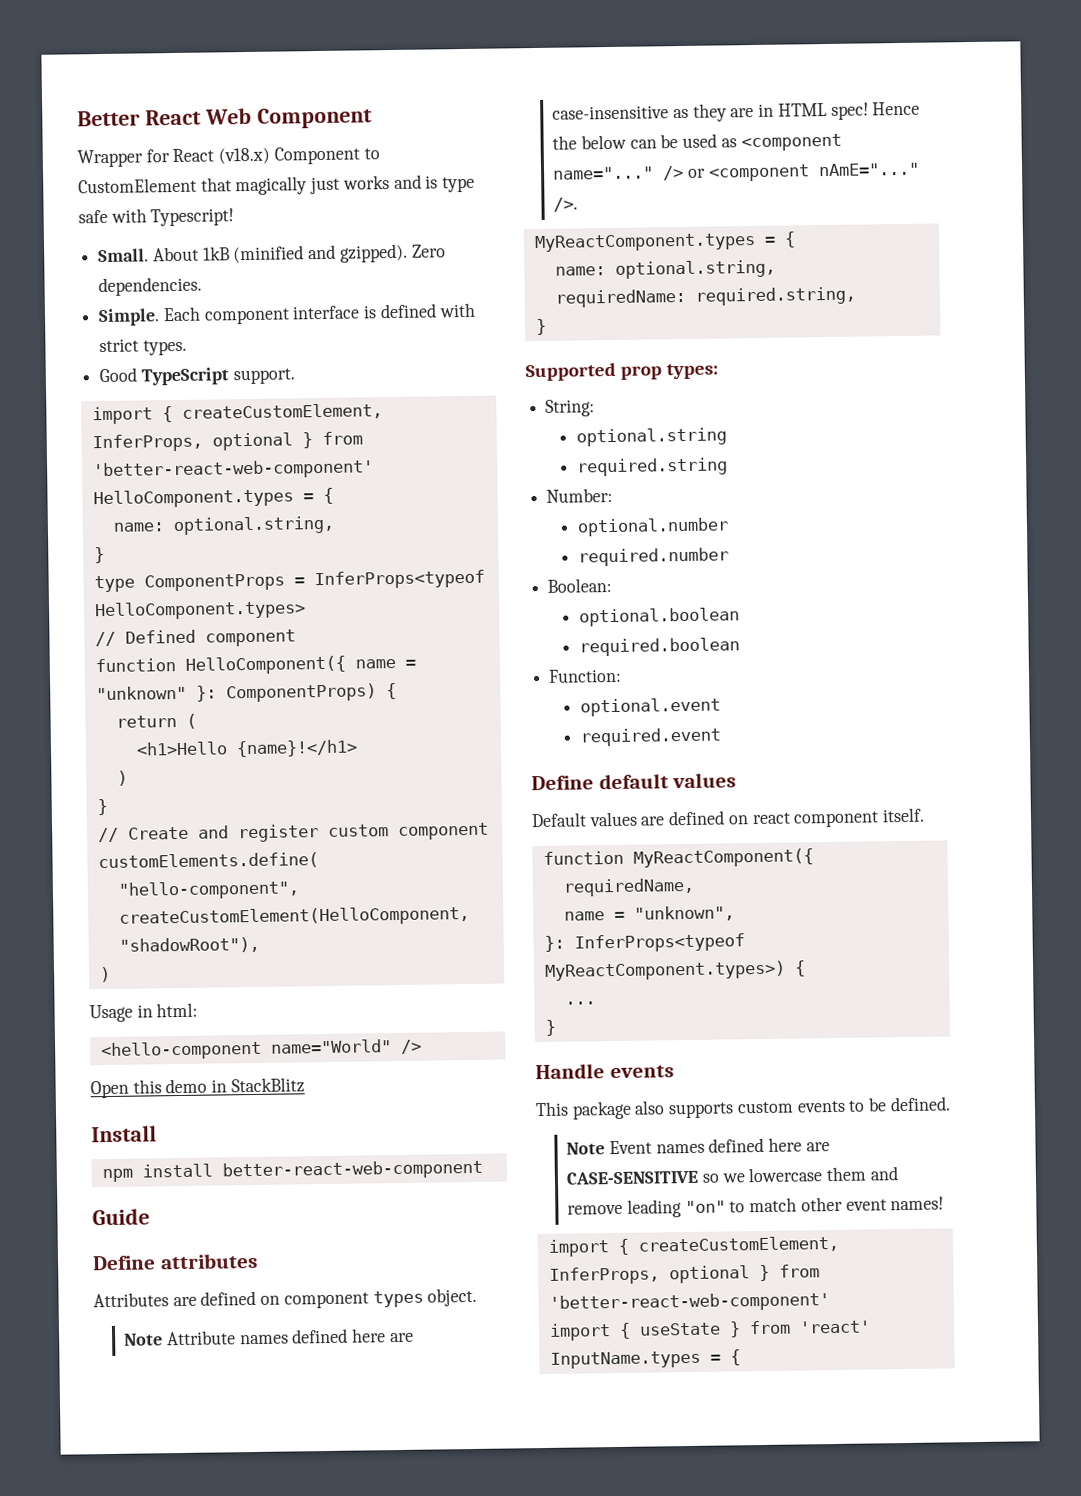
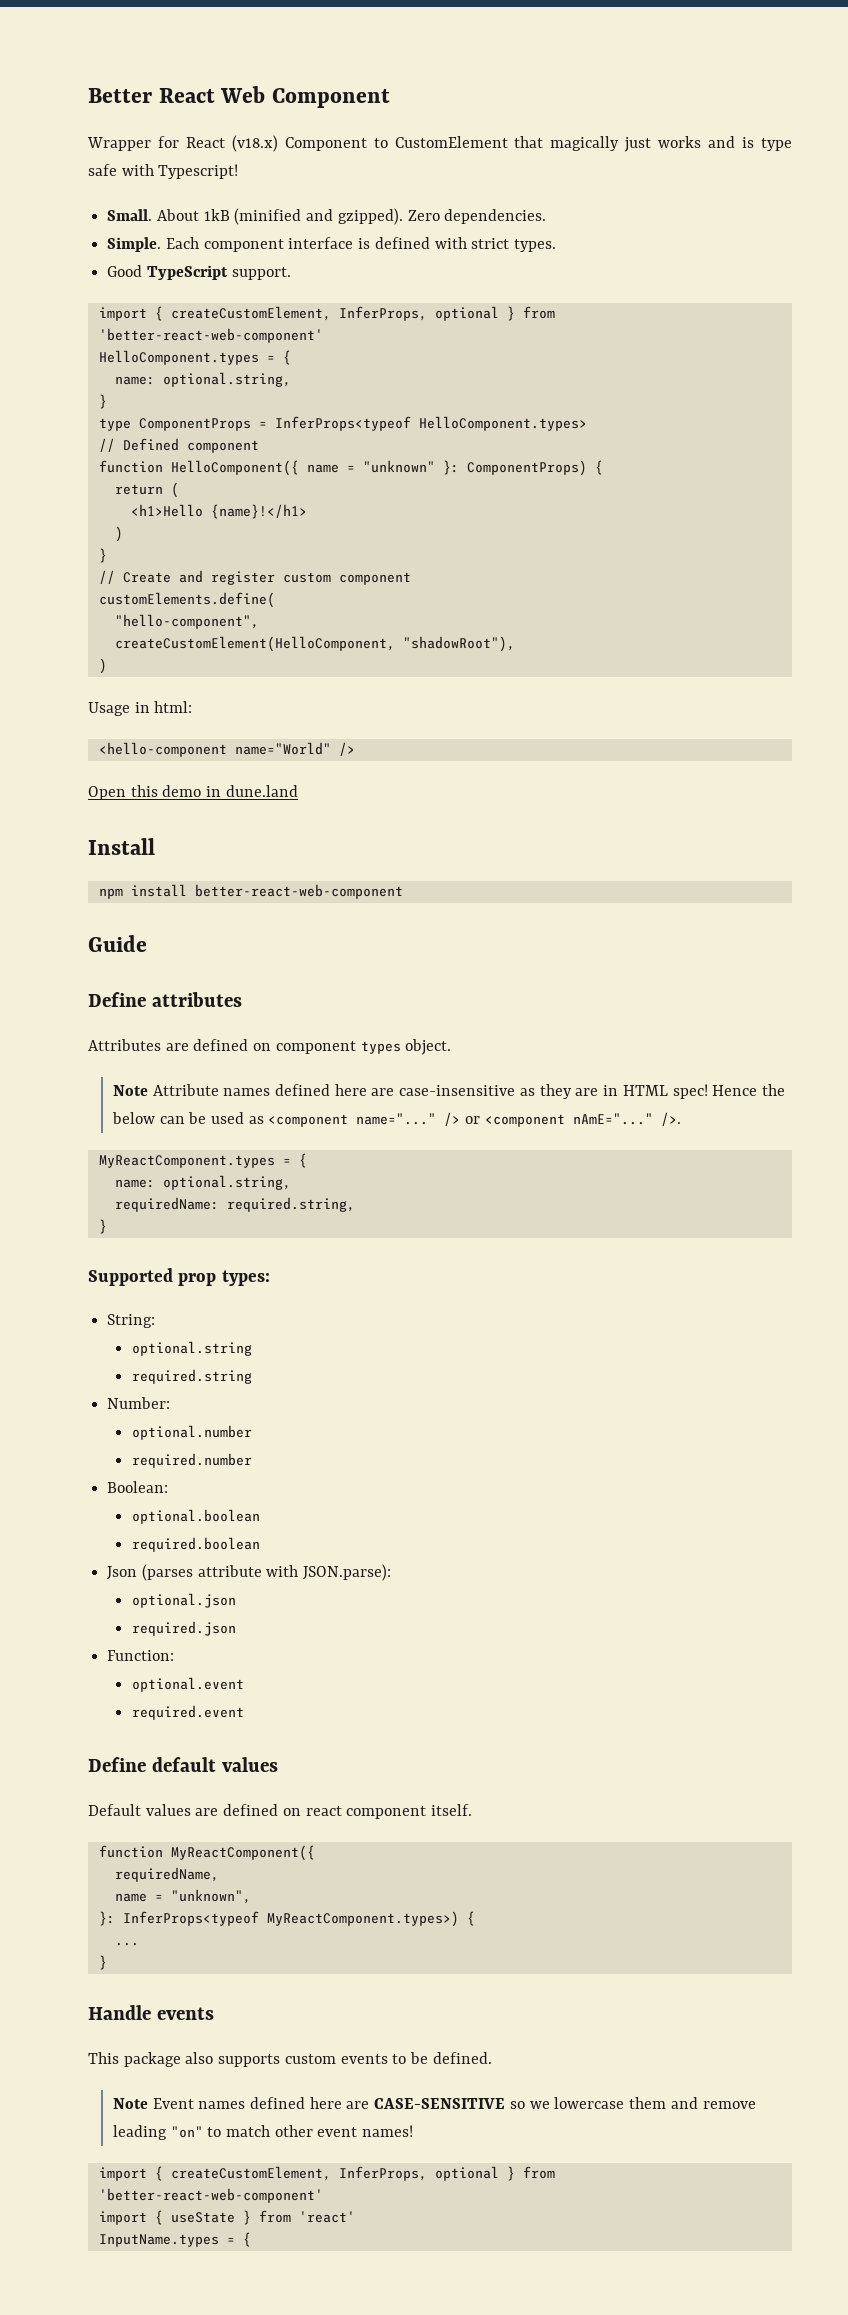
- Open this demo in StackBlitz
+ Open this demo in dune.land
+ Json (parses attribute with JSON.parse):
+ optional.json
+ required.json

